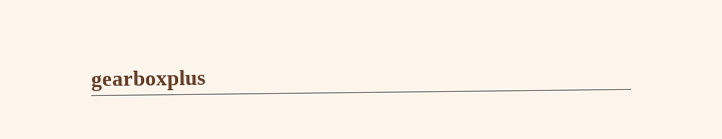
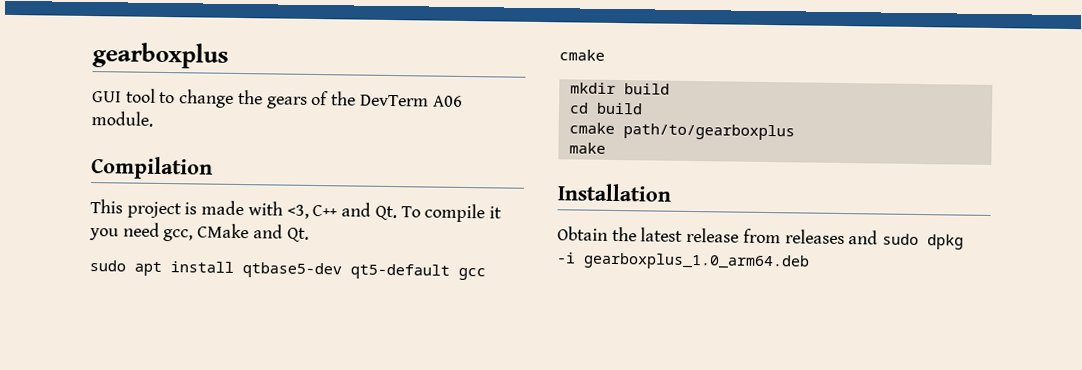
+ GUI tool to change the gears of the DevTerm A06 module.
+ Compilation
+ This project is made with <3, C++ and Qt. To compile it you need gcc, CMake and Qt.
+ sudo apt install qtbase5-dev qt5-default gcc cmake
+ mkdir build
+ cd build
+ cmake path/to/gearboxplus
+ make
+ Installation
+ Obtain the latest release from releases and sudo dpkg -i gearboxplus_1.0_arm64.deb

